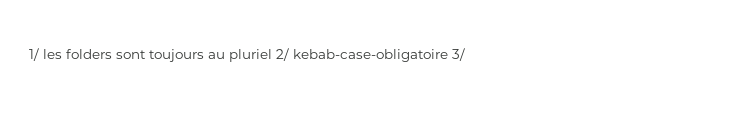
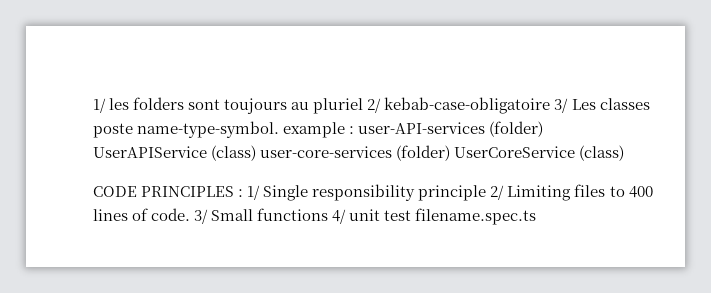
- 1/ les folders sont toujours au pluriel 2/ kebab-case-obligatoire 3/
+ 1/ les folders sont toujours au pluriel 2/ kebab-case-obligatoire 3/ Les classes poste name-type-symbol. example : user-API-services (folder) UserAPIService (class) user-core-services (folder) UserCoreService (class)
+ CODE PRINCIPLES : 1/ Single responsibility principle 2/ Limiting files to 400 lines of code. 3/ Small functions 4/ unit test filename.spec.ts

